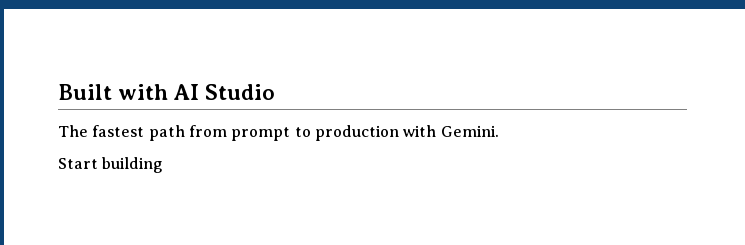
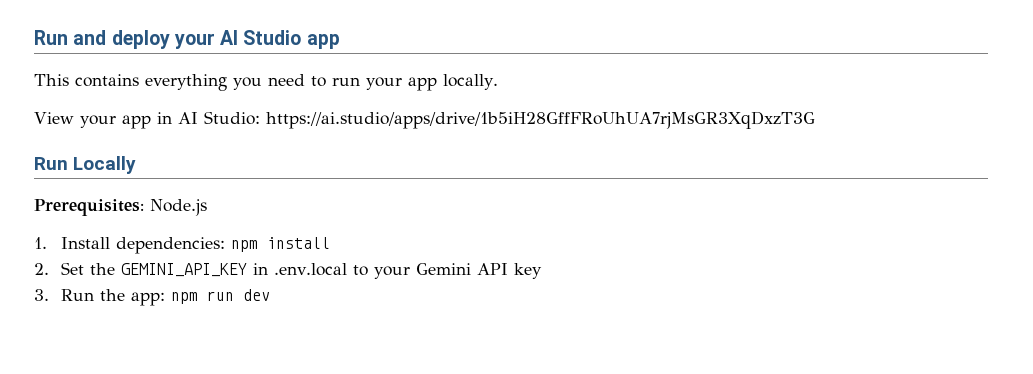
- Built with AI Studio
- The fastest path from prompt to production with Gemini.
- Start building
+ Run and deploy your AI Studio app
+ This contains everything you need to run your app locally.
+ View your app in AI Studio: https://ai.studio/apps/drive/1b5iH28GffFRoUhUA7rjMsGR3XqDxzT3G
+ Run Locally
+ Prerequisites: Node.js
+ 1. Install dependencies: npm install
+ 2. Set the GEMINI_API_KEY in .env.local to your Gemini API key
+ 3. Run the app: npm run dev

